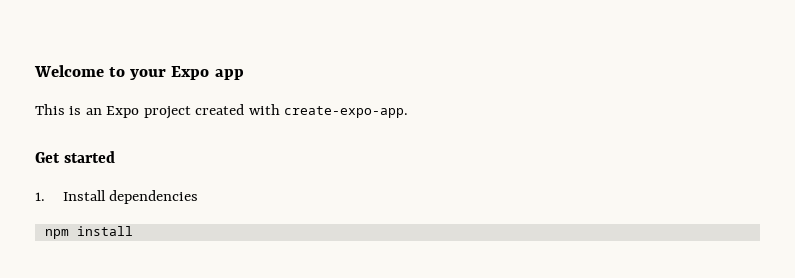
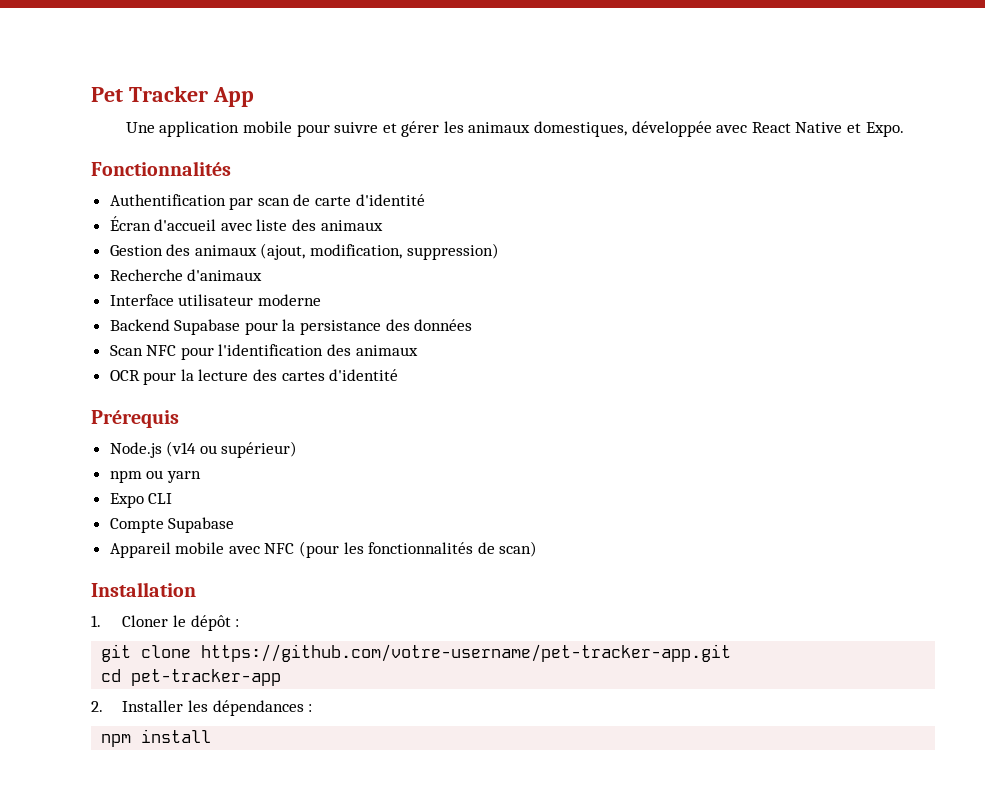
- Welcome to your Expo app
- This is an Expo project created with create-expo-app.
- Get started
- 1. Install dependencies
+ Pet Tracker App
+ Une application mobile pour suivre et gérer les animaux domestiques, développée avec React Native et Expo.
+ Fonctionnalités
+ Authentification par scan de carte d'identité
+ Écran d'accueil avec liste des animaux
+ Gestion des animaux (ajout, modification, suppression)
+ Recherche d'animaux
+ Interface utilisateur moderne
+ Backend Supabase pour la persistance des données
+ Scan NFC pour l'identification des animaux
+ OCR pour la lecture des cartes d'identité
+ Prérequis
+ Node.js (v14 ou supérieur)
+ npm ou yarn
+ Expo CLI
+ Compte Supabase
+ Appareil mobile avec NFC (pour les fonctionnalités de scan)
+ Installation
+ 1. Cloner le dépôt :
+ git clone https://github.com/votre-username/pet-tracker-app.git
+ cd pet-tracker-app
+ 2. Installer les dépendances :

